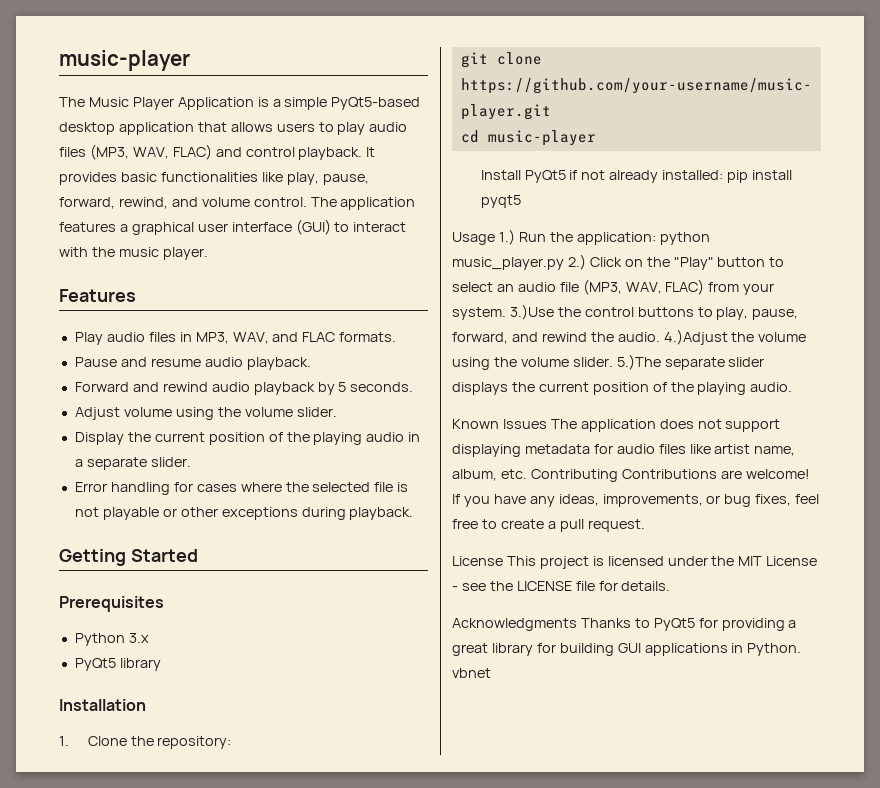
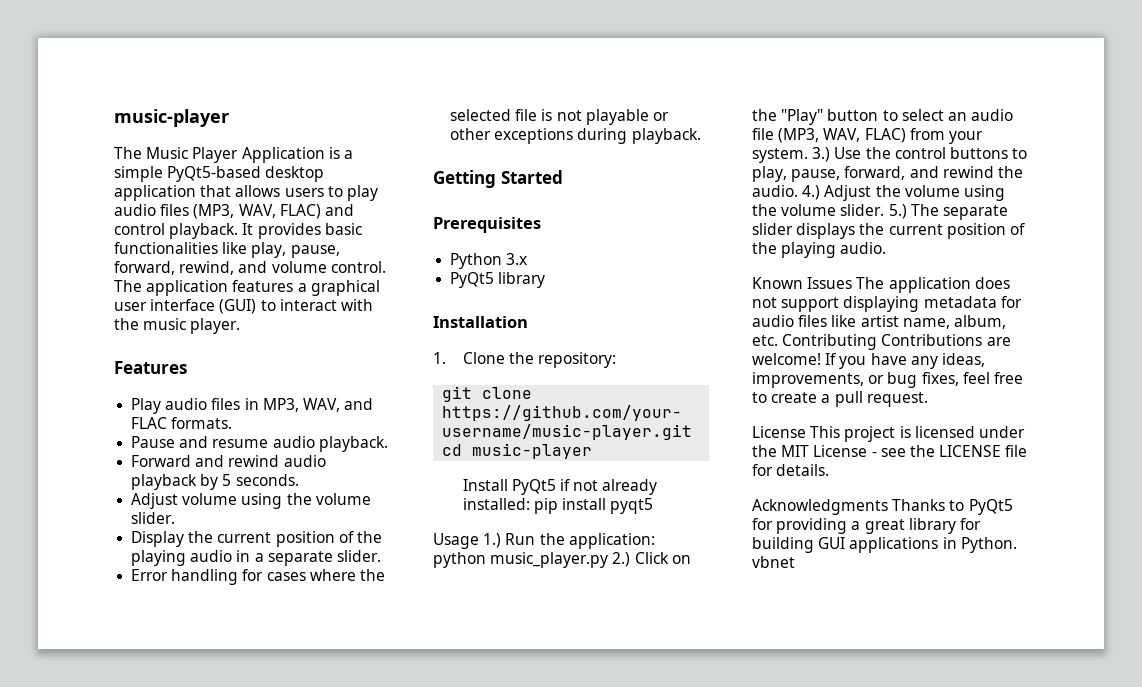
- 3.)Use the control buttons to play, pause, forward, and rewind the audio.
+ 3.) Use the control buttons to play, pause, forward, and rewind the audio.
- 4.)Adjust the volume using the volume slider.
+ 4.) Adjust the volume using the volume slider.
- 5.)The separate slider displays the current position of the playing audio.
+ 5.) The separate slider displays the current position of the playing audio.

